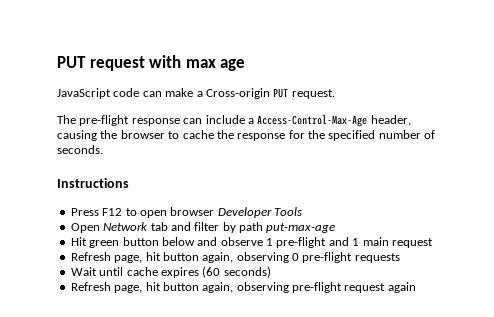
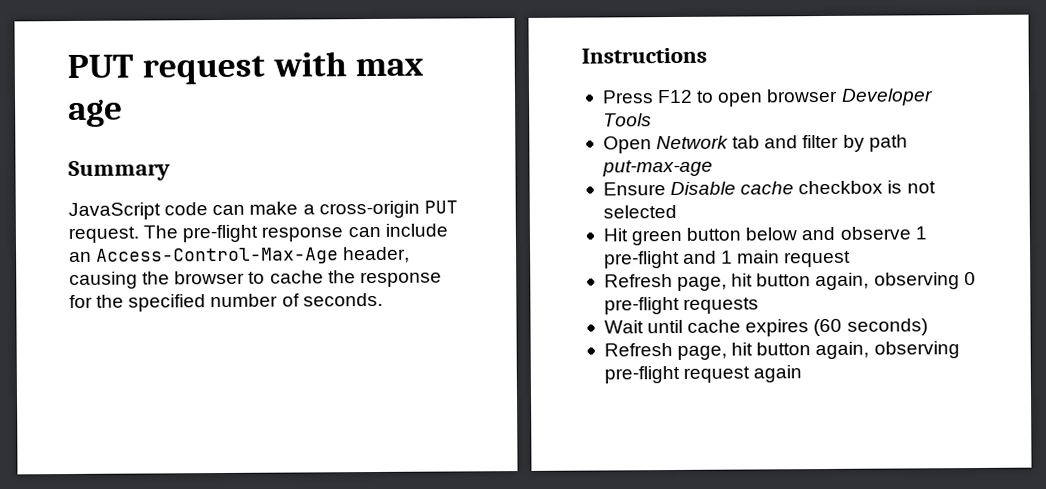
+ Summary
- JavaScript code can make a Cross-origin PUT request.
- The pre-flight response can include a Access-Control-Max-Age header, causing the browser to cache the response for the specified number of seconds.
+ JavaScript code can make a cross-origin PUT request. The pre-flight response can include an Access-Control-Max-Age header, causing the browser to cache the response for the specified number of seconds.
+ Ensure Disable cache checkbox is not selected

